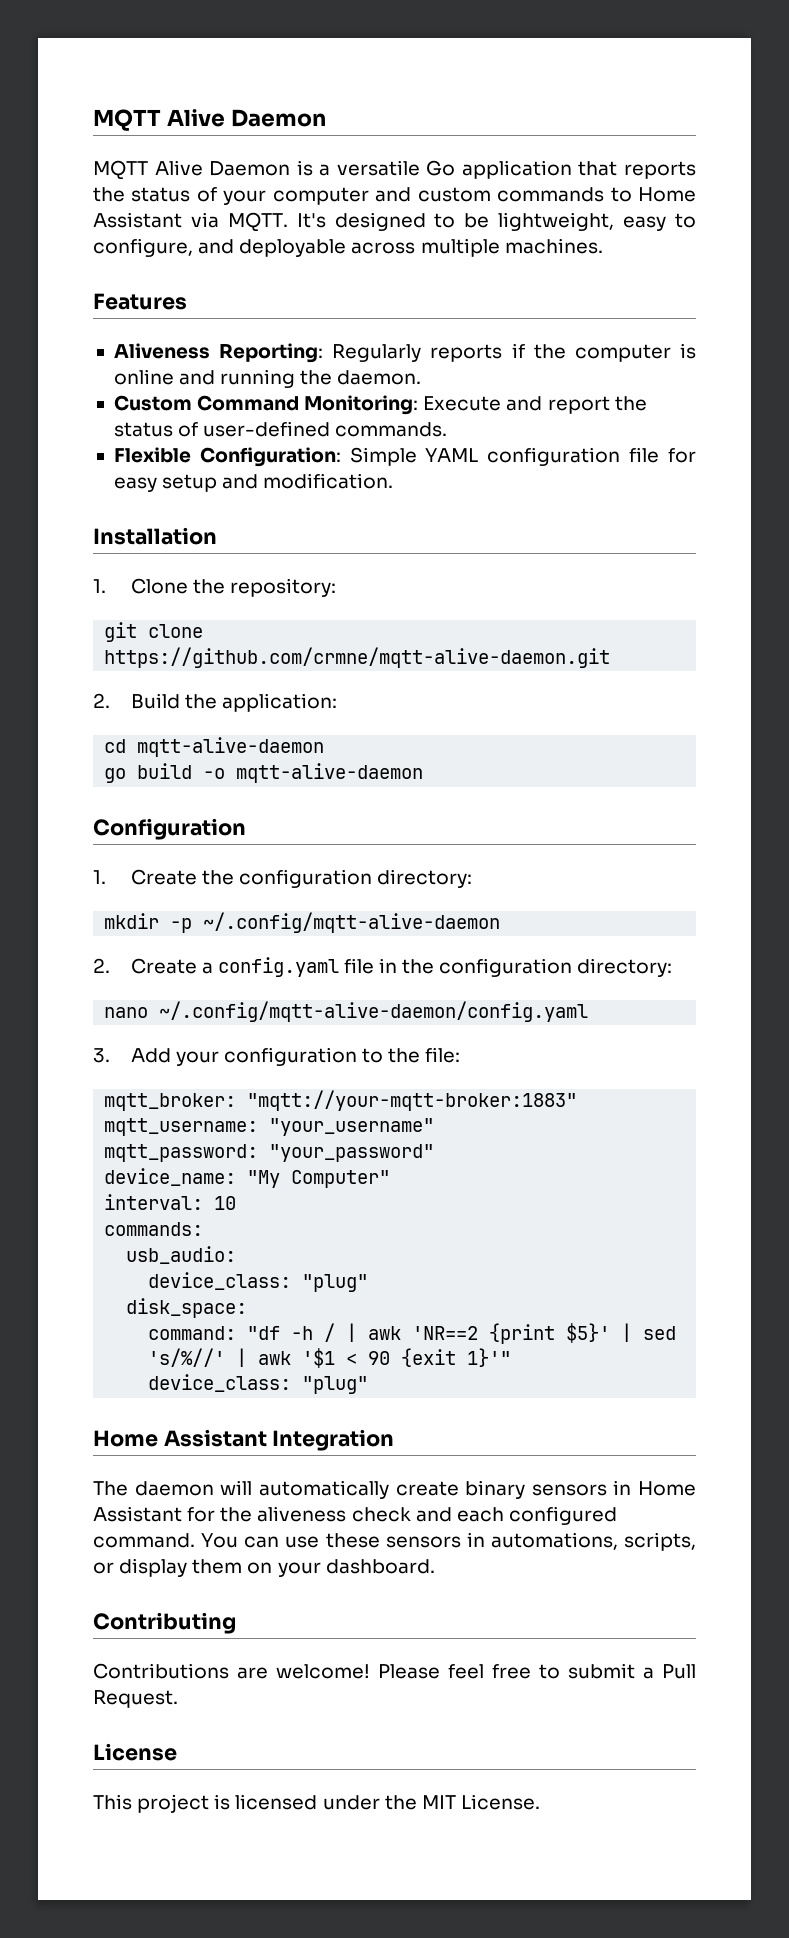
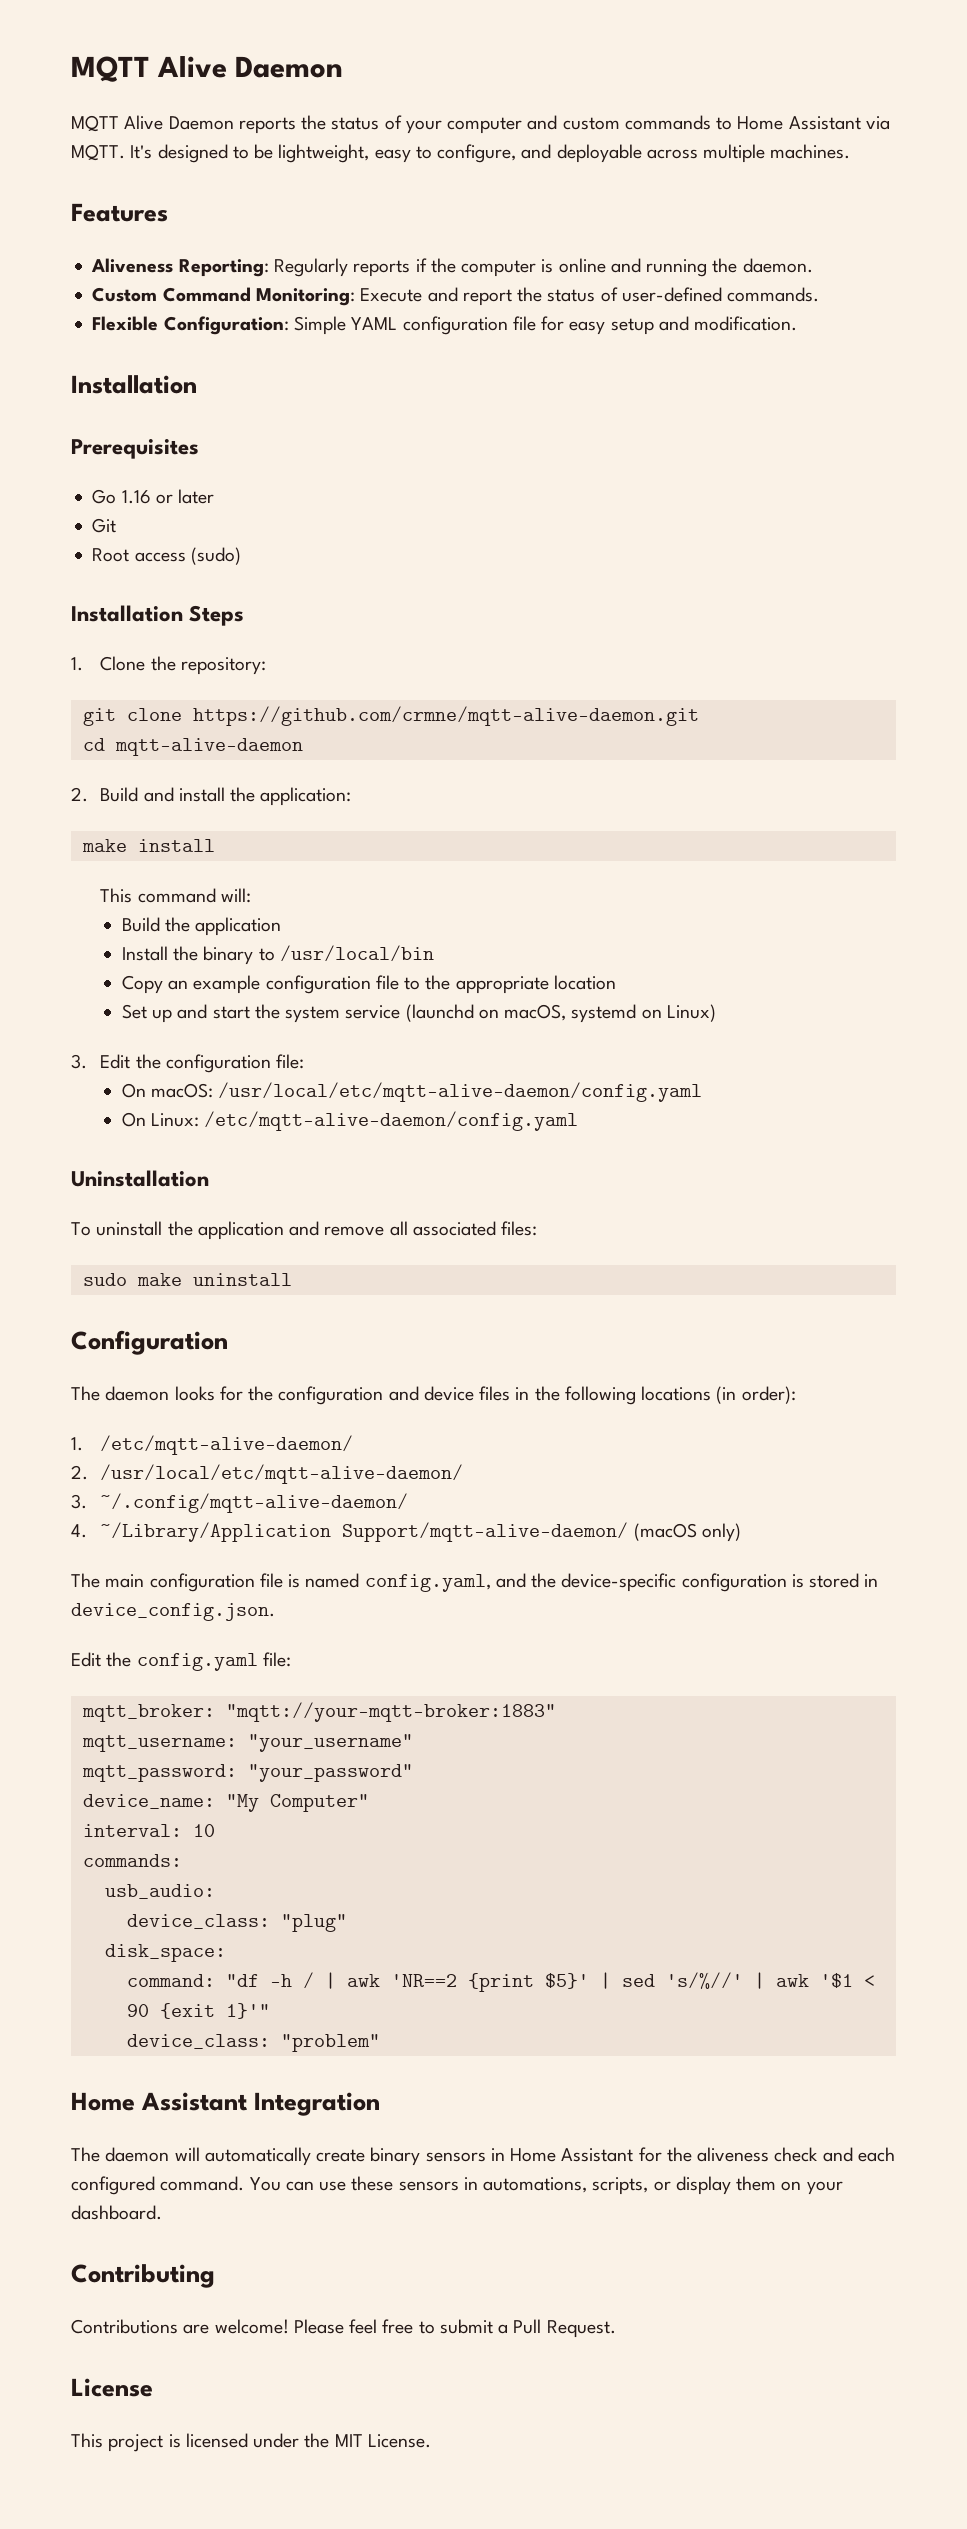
- MQTT Alive Daemon is a versatile Go application that reports the status of your computer and custom commands to Home Assistant via MQTT.
+ MQTT Alive Daemon reports the status of your computer and custom commands to Home Assistant via MQTT.
+ Prerequisites
+ Go 1.16 or later
+ Git
+ Root access (sudo)
+ Installation Steps
+ cd mqtt-alive-daemon
- 2. Build the application:
+ 2. Build and install the application:
- cd mqtt-alive-daemon
- go build -o mqtt-alive-daemon
+ make install
+ This command will:
+ Build the application
+ Install the binary to /usr/local/bin
+ Copy an example configuration file to the appropriate location
+ Set up and start the system service (launchd on macOS, systemd on Linux)
+ 3. Edit the configuration file:
+ On macOS: /usr/local/etc/mqtt-alive-daemon/config.yaml
+ On Linux: /etc/mqtt-alive-daemon/config.yaml
+ Uninstallation
+ To uninstall the application and remove all associated files:
+ sudo make uninstall
  Configuration
- 1. Create the configuration directory:
- mkdir -p ~/.config/mqtt-alive-daemon
- 2. Create a config.yaml file in the configuration directory:
- nano ~/.config/mqtt-alive-daemon/config.yaml
- 3. Add your configuration to the file:
+ The daemon looks for the configuration and device files in the following locations (in order):
+ 1. /etc/mqtt-alive-daemon/
+ 2. /usr/local/etc/mqtt-alive-daemon/
+ 3. ~/.config/mqtt-alive-daemon/
+ 4. ~/Library/Application Support/mqtt-alive-daemon/ (macOS only)
+ The main configuration file is named config.yaml, and the device-specific configuration is stored in device_config.json.
+ Edit the config.yaml file:
  command: "df -h / | awk 'NR==2 {print $5}' | sed 's/%//' | awk '$1 < 90 {exit 1}'"
- device_class: "plug"
+ device_class: "problem"

